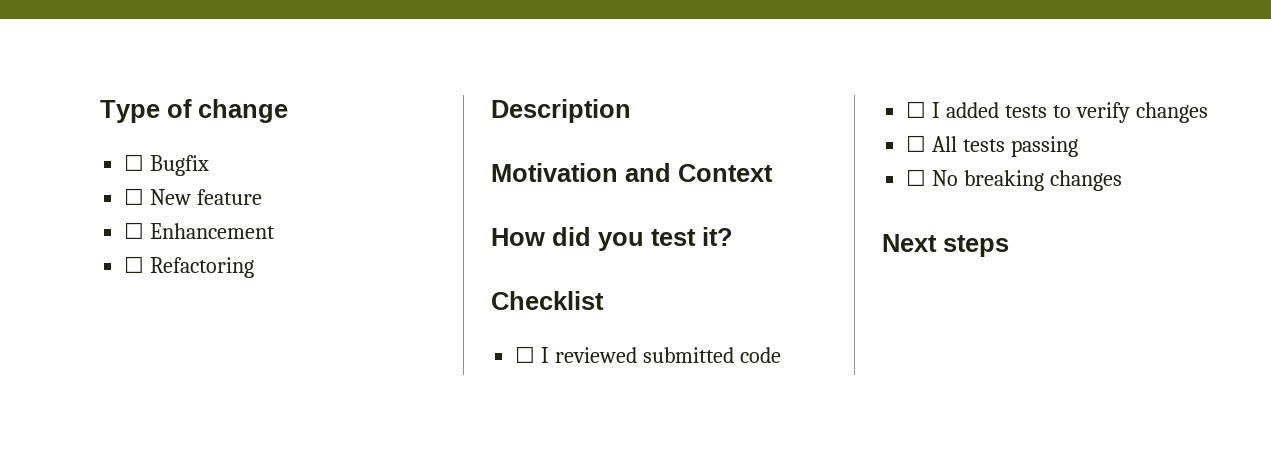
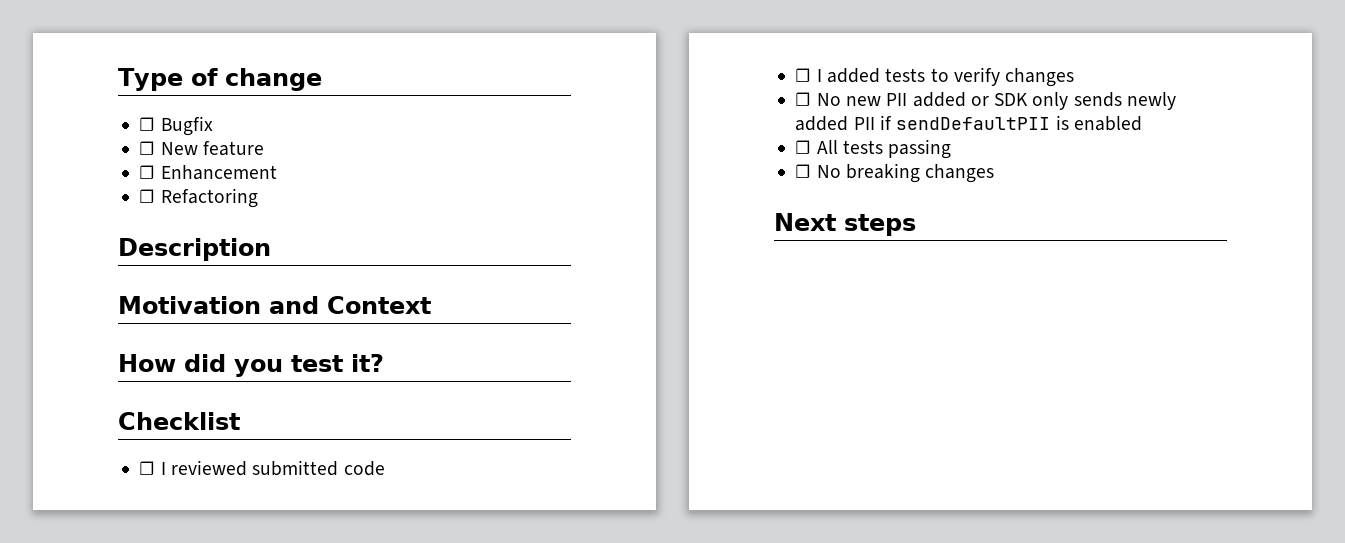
+ ☐ No new PII added or SDK only sends newly added PII if sendDefaultPII is enabled

